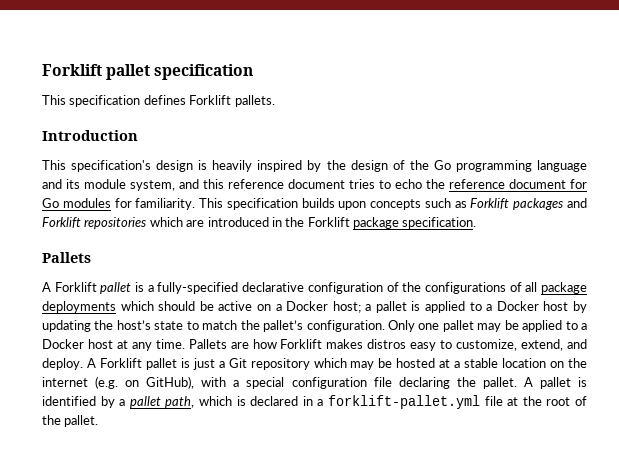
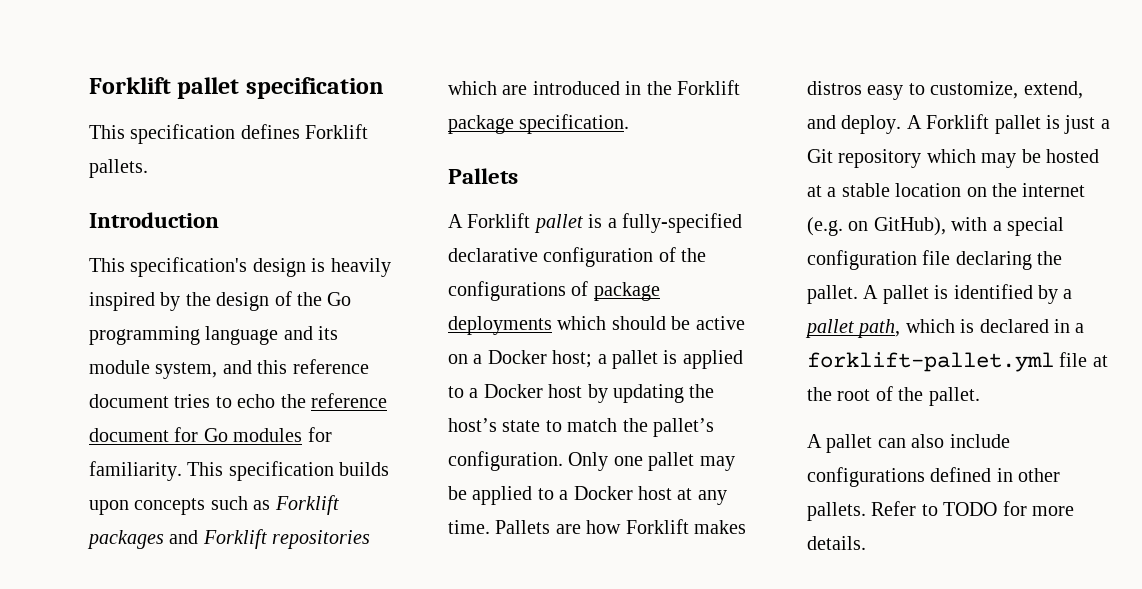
- A Forklift pallet is a fully-specified declarative configuration of the configurations of all package deployments which should be active on a Docker host; a pallet is applied to a Docker host by updating the host’s state to match the pallet’s configuration.
+ A Forklift pallet is a fully-specified declarative configuration of the configurations of package deployments which should be active on a Docker host; a pallet is applied to a Docker host by updating the host’s state to match the pallet’s configuration.
+ A pallet can also include configurations defined in other pallets. Refer to TODO for more details.

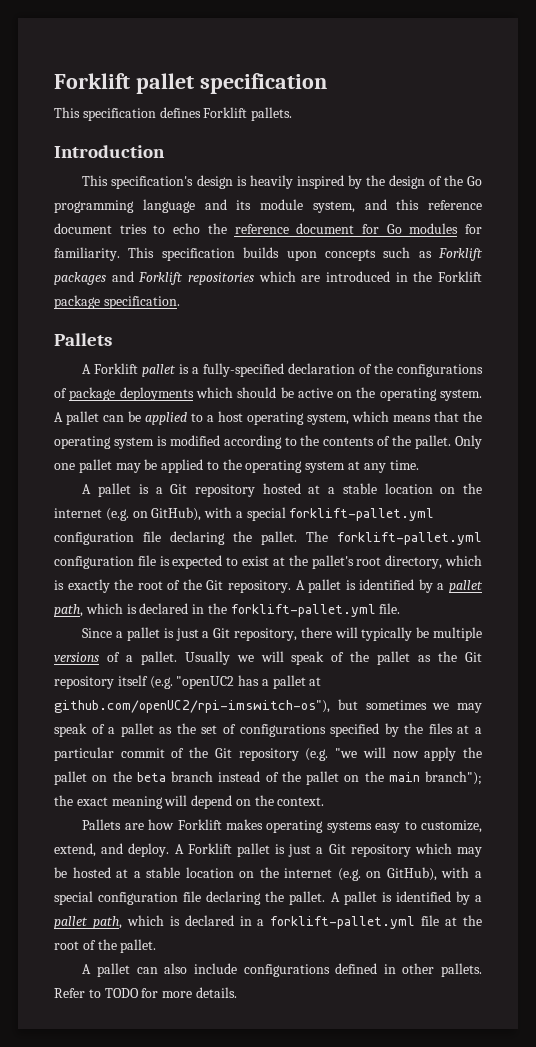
- A Forklift pallet is a fully-specified declarative configuration of the configurations of package deployments which should be active on a Docker host; a pallet is applied to a Docker host by updating the host’s state to match the pallet’s configuration.
+ A Forklift pallet is a fully-specified declaration of the configurations of package deployments which should be active on the operating system. A pallet can be applied to a host operating system, which means that the operating system is modified according to the contents of the pallet.
- Only one pallet may be applied to a Docker host at any time. Pallets are how Forklift makes distros easy to customize, extend, and deploy.
+ Only one pallet may be applied to the operating system at any time.
+ A pallet is a Git repository hosted at a stable location on the internet (e.g. on GitHub), with a special forklift-pallet.yml configuration file declaring the pallet. The forklift-pallet.yml configuration file is expected to exist at the pallet's root directory, which is exactly the root of the Git repository. A pallet is identified by a pallet path, which is declared in the forklift-pallet.yml file.
+ Since a pallet is just a Git repository, there will typically be multiple versions of a pallet. Usually we will speak of the pallet as the Git repository itself (e.g. "openUC2 has a pallet at github.com/openUC2/rpi-imswitch-os"), but sometimes we may speak of a pallet as the set of configurations specified by the files at a particular commit of the Git repository (e.g. "we will now apply the pallet on the beta branch instead of the pallet on the main branch"); the exact meaning will depend on the context.
+ Pallets are how Forklift makes operating systems easy to customize, extend, and deploy.

